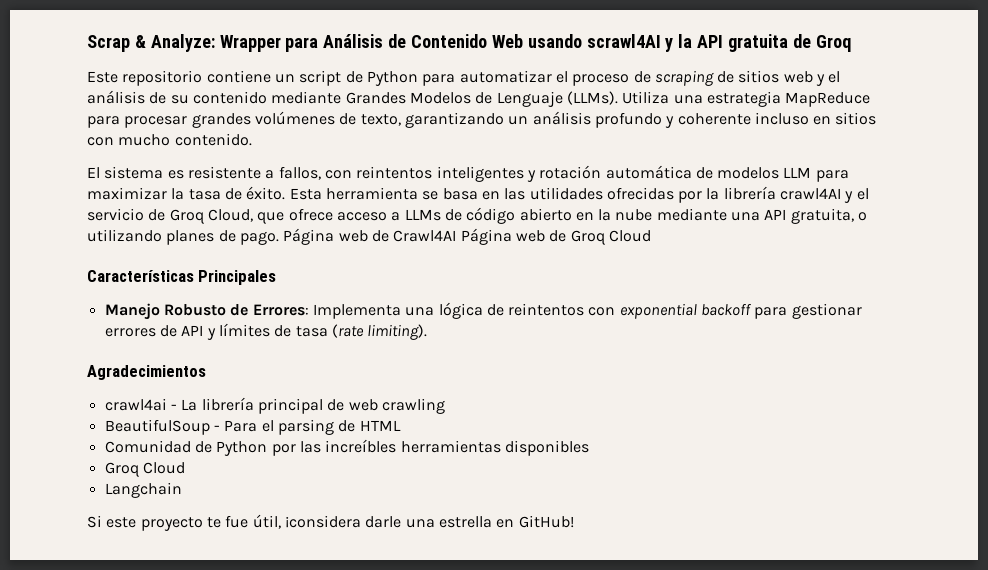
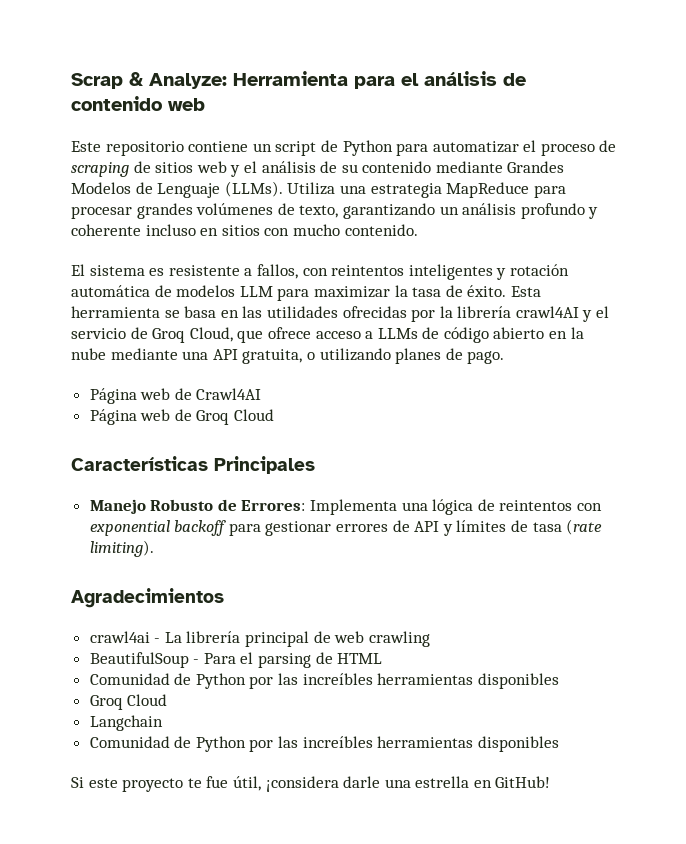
- Scrap & Analyze: Wrapper para Análisis de Contenido Web usando scrawl4AI y la API gratuita de Groq
+ Scrap & Analyze: Herramienta para el análisis de contenido web
- Esta herramienta se basa en las utilidades ofrecidas por la librería crawl4AI y el servicio de Groq Cloud, que ofrece acceso a LLMs de código abierto en la nube mediante una API gratuita, o utilizando planes de pago. Página web de Crawl4AI Página web de Groq Cloud
+ Esta herramienta se basa en las utilidades ofrecidas por la librería crawl4AI y el servicio de Groq Cloud, que ofrece acceso a LLMs de código abierto en la nube mediante una API gratuita, o utilizando planes de pago.
+ Página web de Crawl4AI
+ Página web de Groq Cloud
  Langchain
+ Comunidad de Python por las increíbles herramientas disponibles

